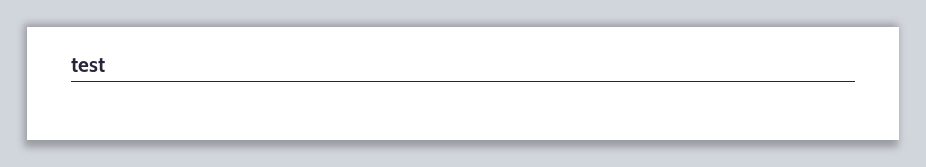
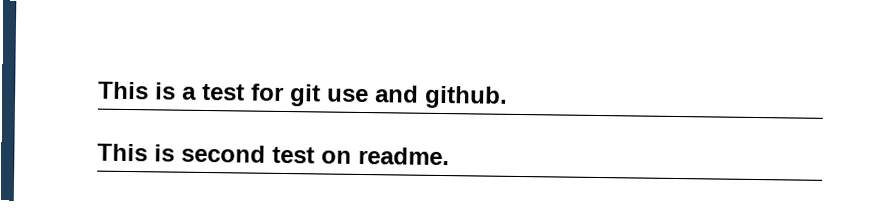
- test
+ This is a test for git use and github.
+ This is second test on readme.

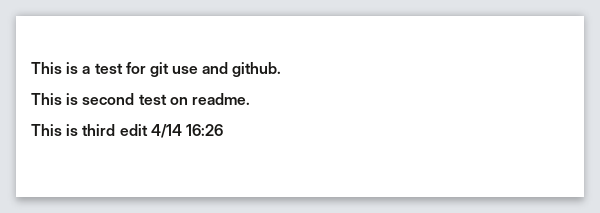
+ This is third edit 4/14 16:26

